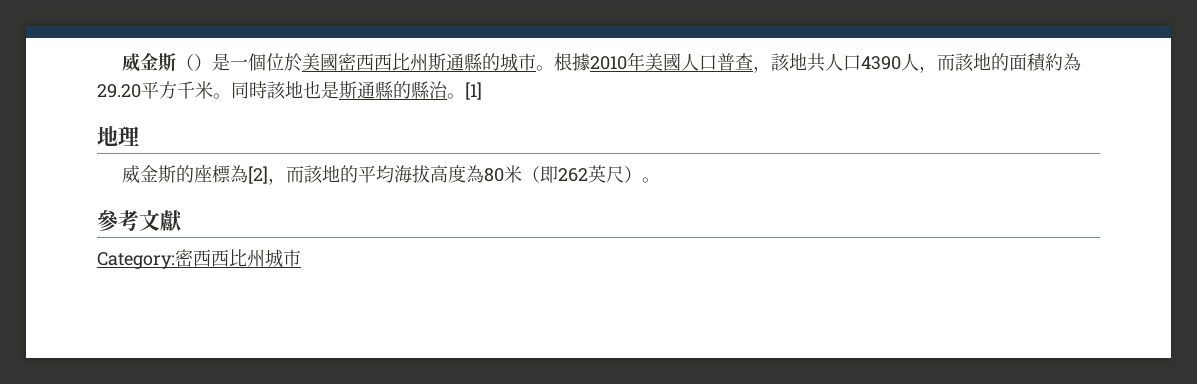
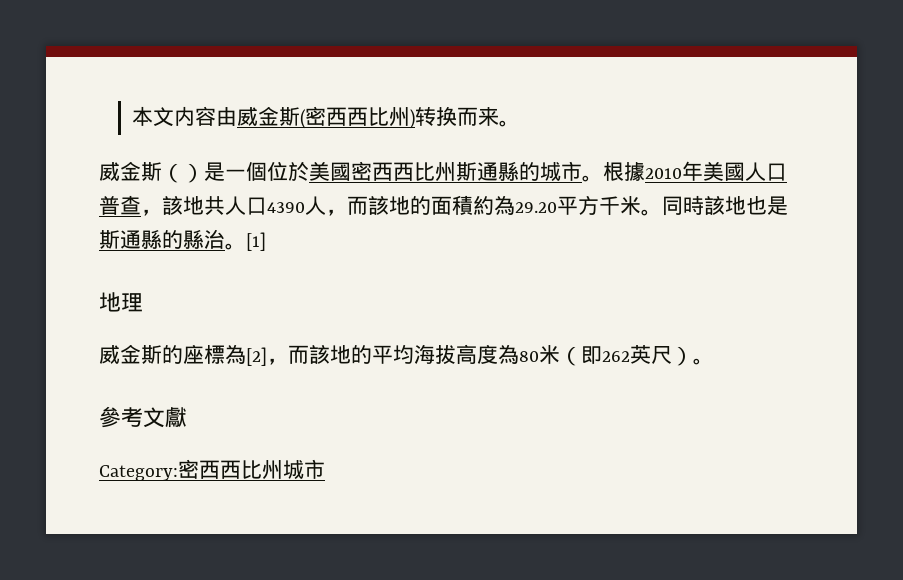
+ 本文内容由威金斯(密西西比州)转换而来。

